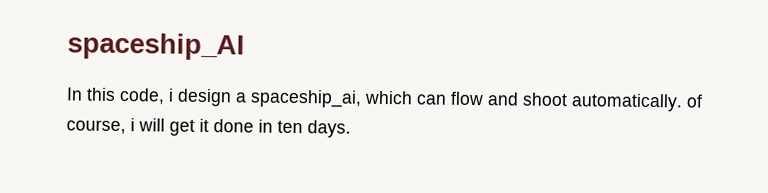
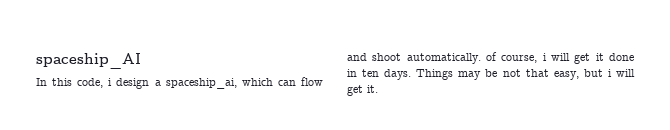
+ Things may be not that easy, but i will get it.

